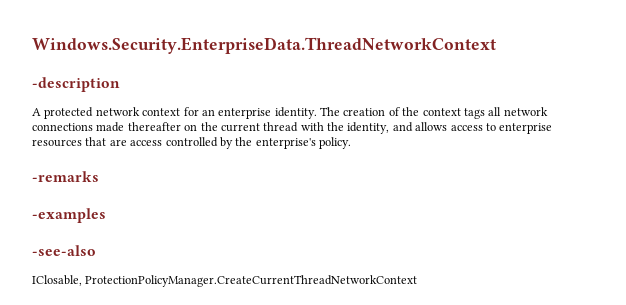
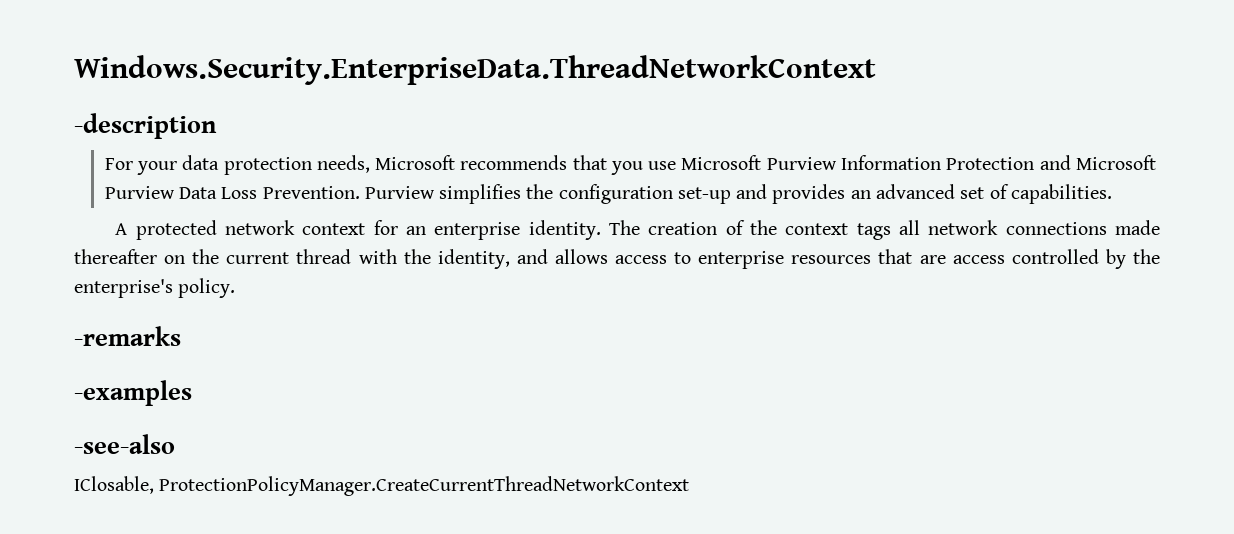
+ For your data protection needs, Microsoft recommends that you use Microsoft Purview Information Protection and Microsoft Purview Data Loss Prevention. Purview simplifies the configuration set-up and provides an advanced set of capabilities.

